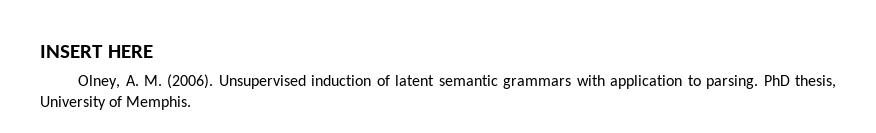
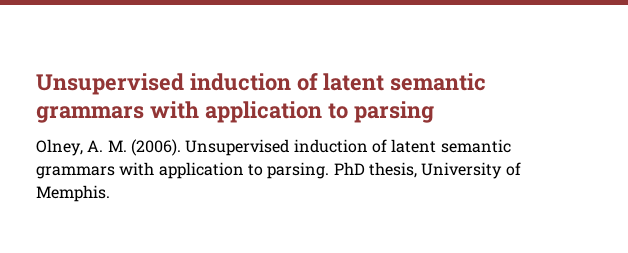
- INSERT HERE
+ Unsupervised induction of latent semantic grammars with application to parsing

